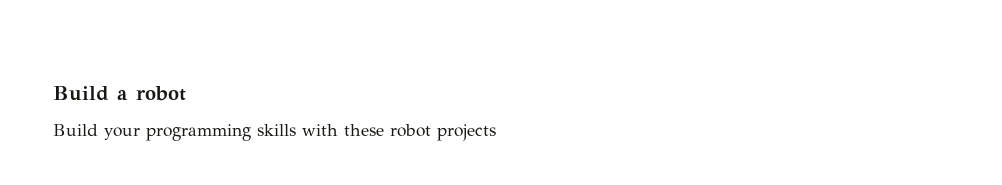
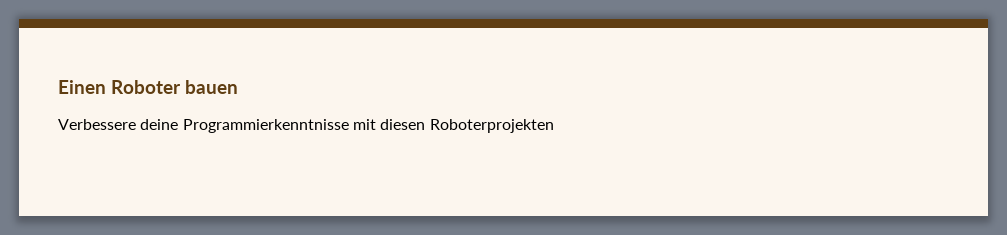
- Build a robot
- Build your programming skills with these robot projects
+ Einen Roboter bauen
+ Verbessere deine Programmierkenntnisse mit diesen Roboterprojekten

